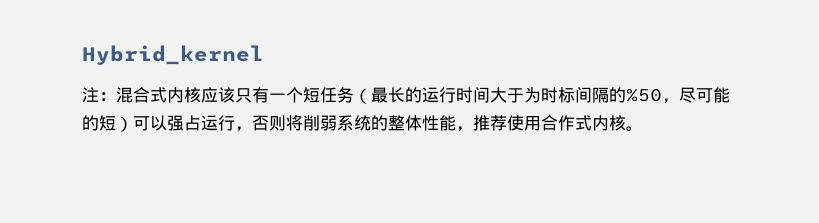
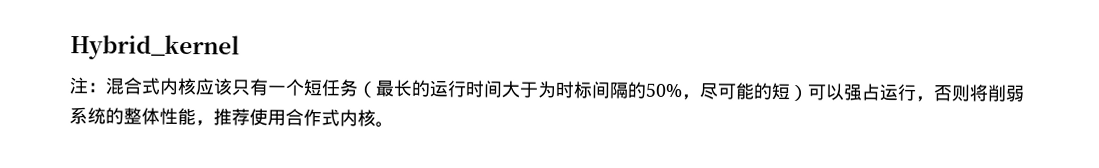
- 注：混合式内核应该只有一个短任务（最长的运行时间大于为时标间隔的%50，尽可能的短）可以强占运行，否则将削弱系统的整体性能，推荐使用合作式内核。
+ 注：混合式内核应该只有一个短任务（最长的运行时间大于为时标间隔的50%，尽可能的短）可以强占运行，否则将削弱系统的整体性能，推荐使用合作式内核。

